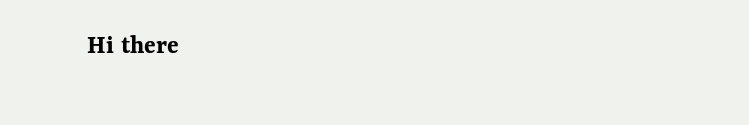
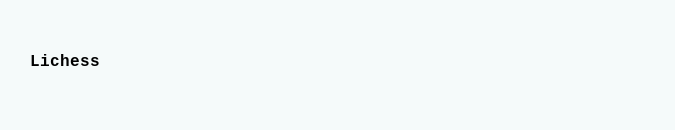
- Hi there
+ Lichess

